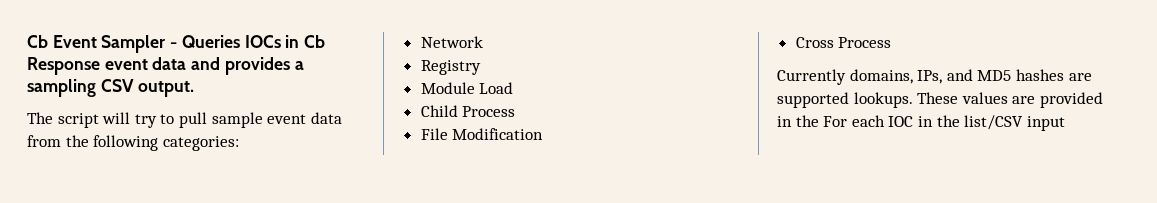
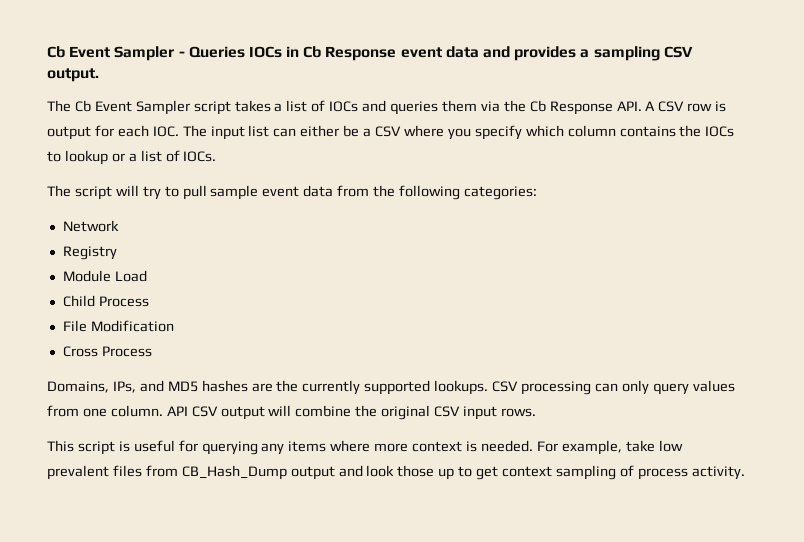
+ The Cb Event Sampler script takes a list of IOCs and queries them via the Cb Response API. A CSV row is output for each IOC. The input list can either be a CSV where you specify which column contains the IOCs to lookup or a list of IOCs.
- Currently domains, IPs, and MD5 hashes are supported lookups. These values are provided in the For each IOC in the list/CSV input
+ Domains, IPs, and MD5 hashes are the currently supported lookups. CSV processing can only query values from one column. API CSV output will combine the original CSV input rows.
+ This script is useful for querying any items where more context is needed. For example, take low prevalent files from CB_Hash_Dump output and look those up to get context sampling of process activity.

